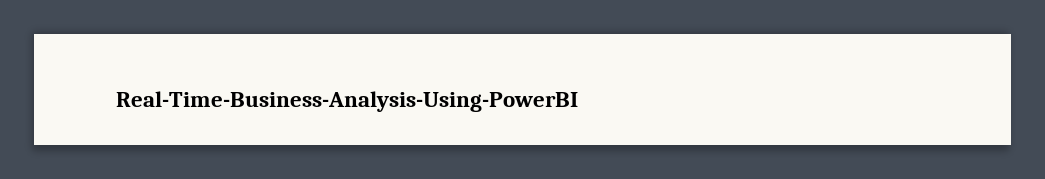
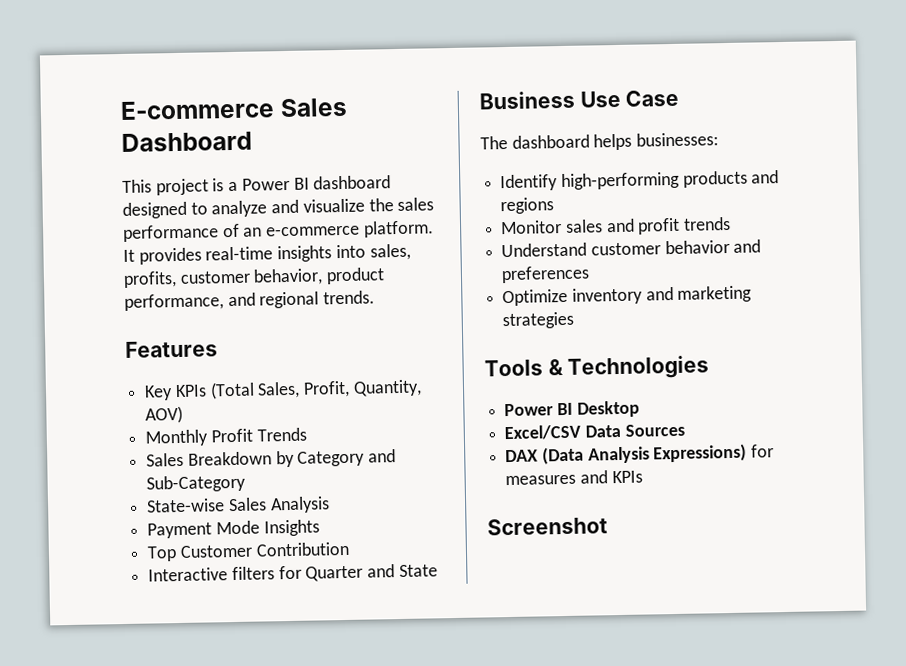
- Real-Time-Business-Analysis-Using-PowerBI
+ E-commerce Sales Dashboard
+ This project is a Power BI dashboard designed to analyze and visualize the sales performance of an e-commerce platform. It provides real-time insights into sales, profits, customer behavior, product performance, and regional trends.
+ Features
+ Key KPIs (Total Sales, Profit, Quantity, AOV)
+ Monthly Profit Trends
+ Sales Breakdown by Category and Sub-Category
+ State-wise Sales Analysis
+ Payment Mode Insights
+ Top Customer Contribution
+ Interactive filters for Quarter and State
+ Business Use Case
+ The dashboard helps businesses:
+ Identify high-performing products and regions
+ Monitor sales and profit trends
+ Understand customer behavior and preferences
+ Optimize inventory and marketing strategies
+ Tools & Technologies
+ Power BI Desktop
+ Excel/CSV Data Sources
+ DAX (Data Analysis Expressions) for measures and KPIs
+ Screenshot

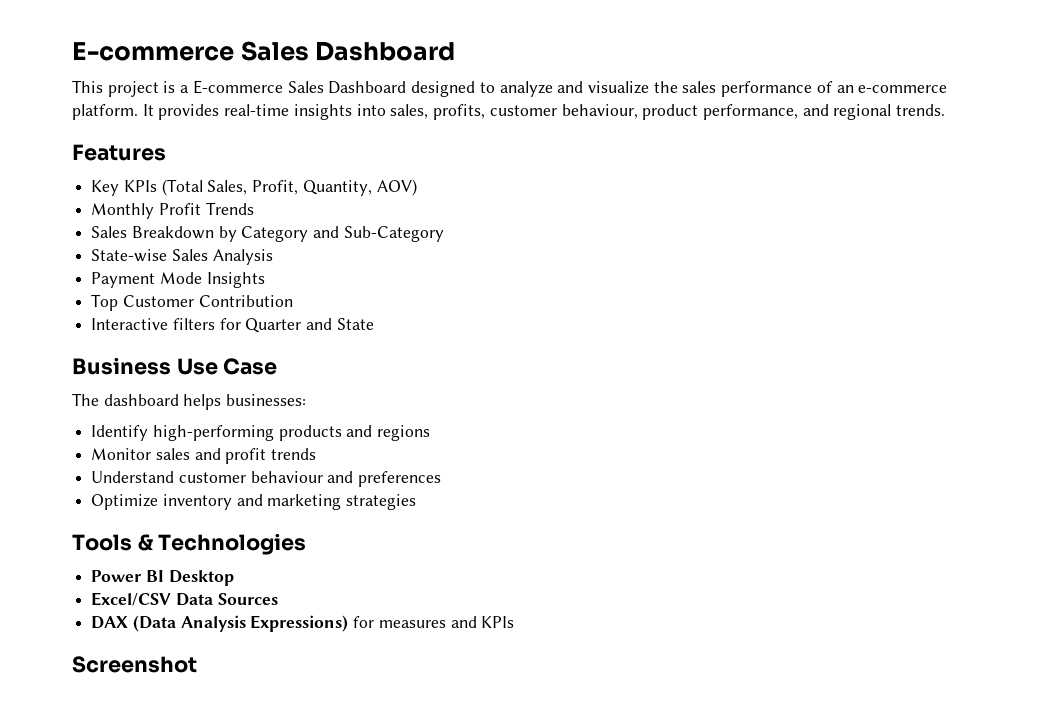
- This project is a Power BI dashboard designed to analyze and visualize the sales performance of an e-commerce platform.
+ This project is a E-commerce Sales Dashboard designed to analyze and visualize the sales performance of an e-commerce platform.
- It provides real-time insights into sales, profits, customer behavior, product performance, and regional trends.
+ It provides real-time insights into sales, profits, customer behaviour, product performance, and regional trends.
- Understand customer behavior and preferences
+ Understand customer behaviour and preferences

